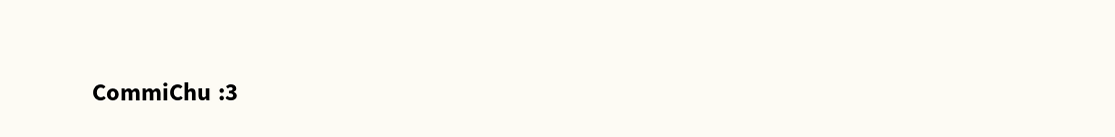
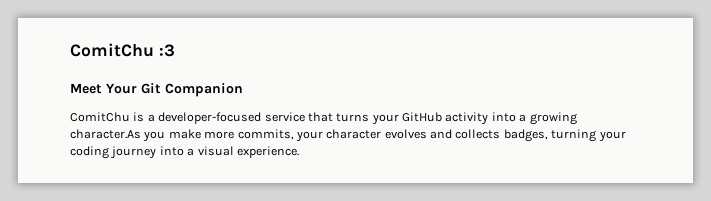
- CommiChu :3
+ ComitChu :3
+ Meet Your Git Companion
+ ComitChu is a developer-focused service that turns your GitHub activity into a growing character.As you make more commits, your character evolves and collects badges, turning your coding journey into a visual experience.

